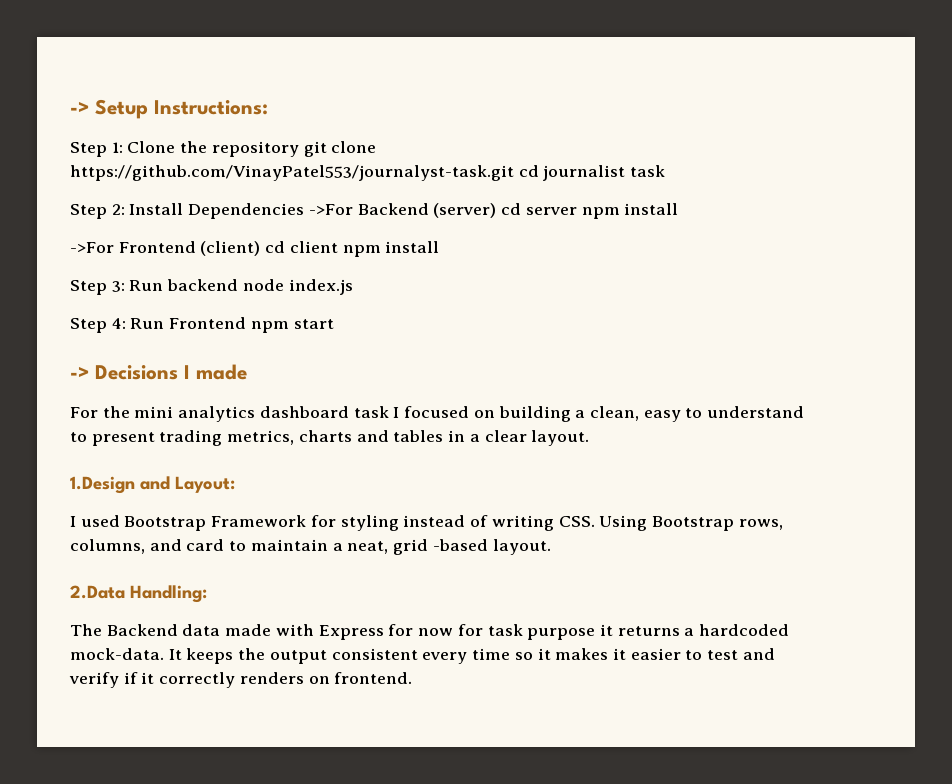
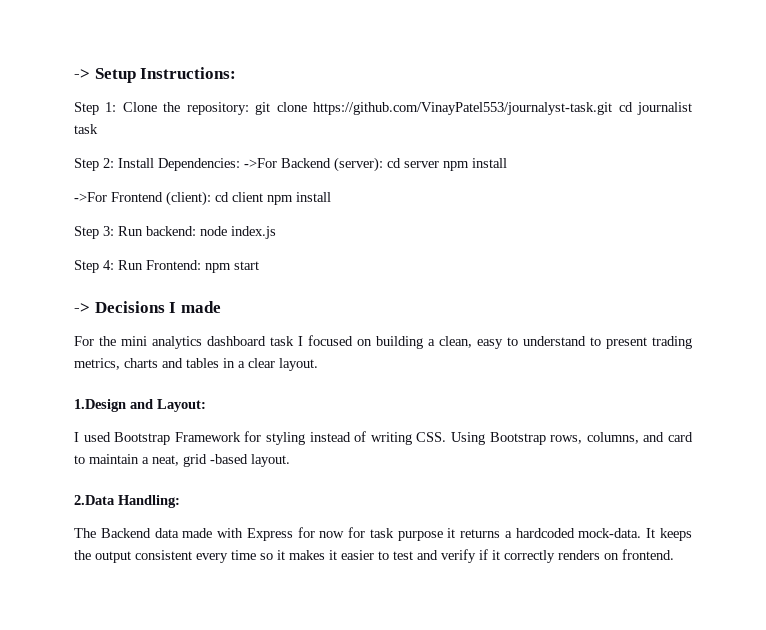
- Step 1: Clone the repository git clone https://github.com/VinayPatel553/journalyst-task.git cd journalist task
+ Step 1: Clone the repository: git clone https://github.com/VinayPatel553/journalyst-task.git cd journalist task
- Step 2: Install Dependencies ->For Backend (server) cd server npm install
+ Step 2: Install Dependencies: ->For Backend (server): cd server npm install
- ->For Frontend (client) cd client npm install
+ ->For Frontend (client): cd client npm install
- Step 3: Run backend node index.js
+ Step 3: Run backend: node index.js
- Step 4: Run Frontend npm start
+ Step 4: Run Frontend: npm start

